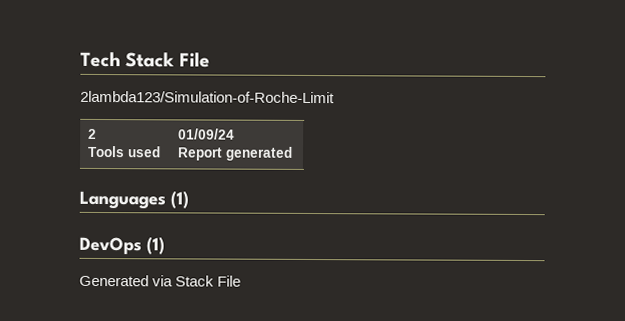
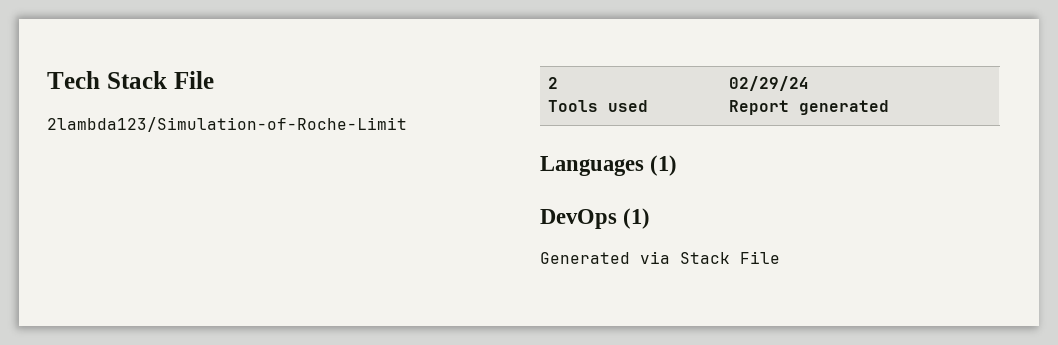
  2
- Tools used | 01/09/24
+ Tools used | 02/29/24

